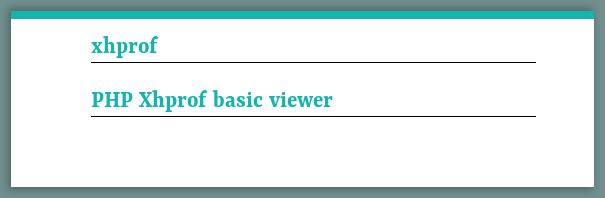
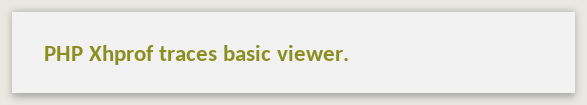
- xhprof
- PHP Xhprof basic viewer
+ PHP Xhprof traces basic viewer.

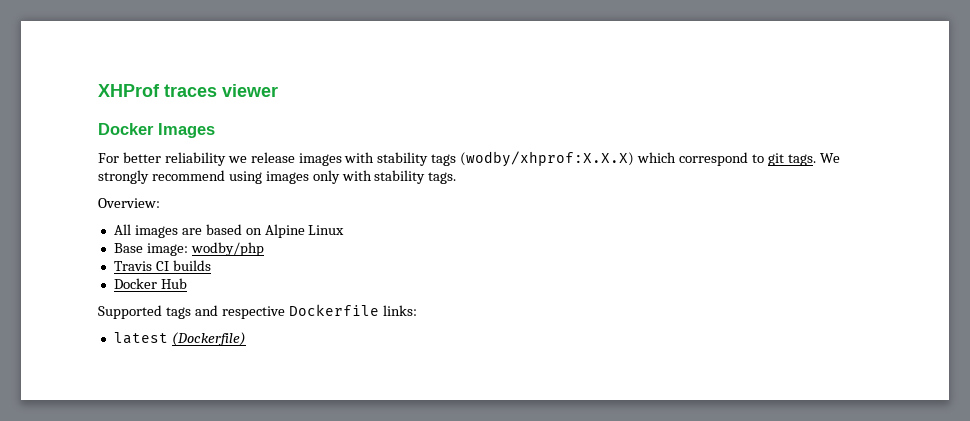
- PHP Xhprof traces basic viewer.
+ XHProf traces viewer
+ Docker Images
+ For better reliability we release images with stability tags (wodby/xhprof:X.X.X) which correspond to git tags. We strongly recommend using images only with stability tags.
+ Overview:
+ All images are based on Alpine Linux
+ Base image: wodby/php
+ Travis CI builds
+ Docker Hub
+ Supported tags and respective Dockerfile links:
+ latest (Dockerfile)

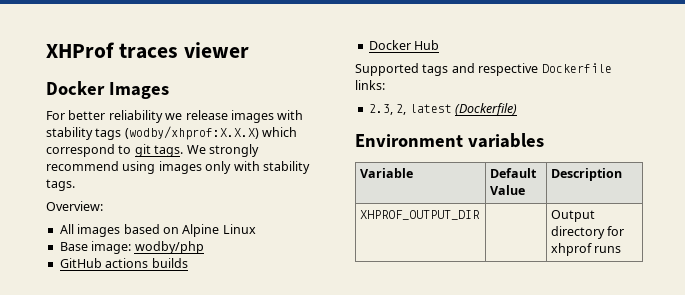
- All images are based on Alpine Linux
+ All images based on Alpine Linux
- Travis CI builds
+ GitHub actions builds
- latest (Dockerfile)
+ 2.3, 2, latest (Dockerfile)
+ Environment variables
+ Variable | Default Value | Description
+ XHPROF_OUTPUT_DIR | | Output directory for xhprof runs

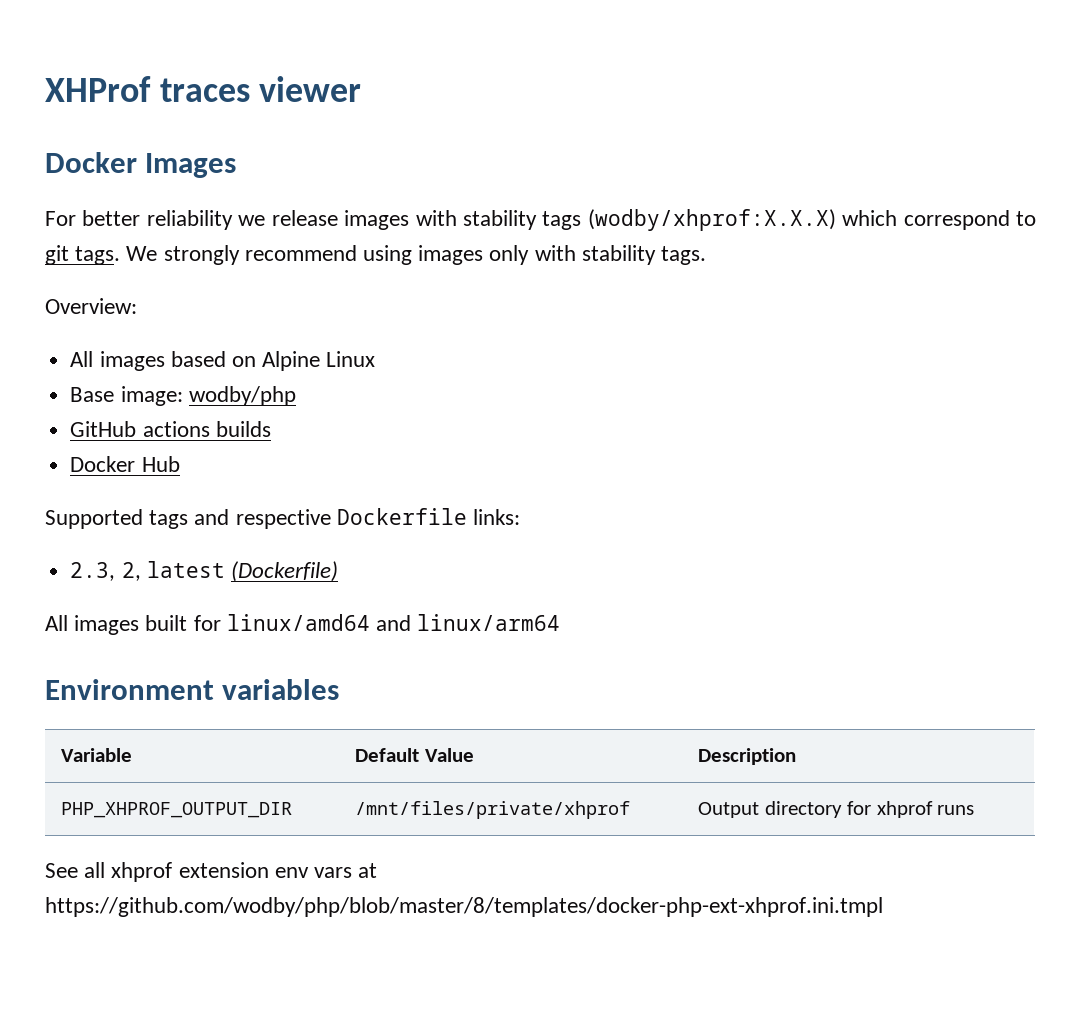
+ All images built for linux/amd64 and linux/arm64
- XHPROF_OUTPUT_DIR | | Output directory for xhprof runs
+ PHP_XHPROF_OUTPUT_DIR | /mnt/files/private/xhprof | Output directory for xhprof runs
+ See all xhprof extension env vars at https://github.com/wodby/php/blob/master/8/templates/docker-php-ext-xhprof.ini.tmpl

